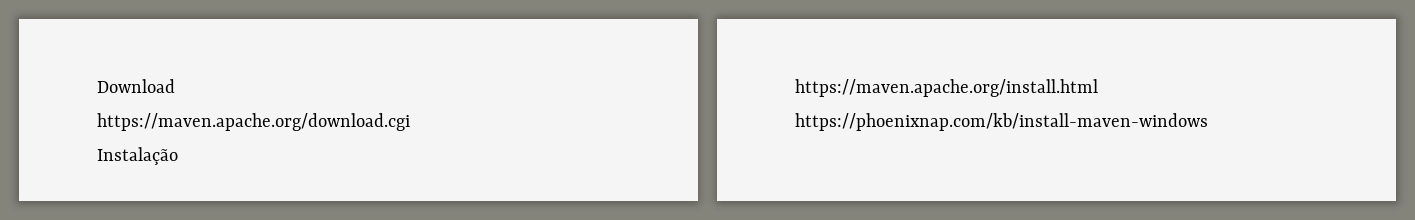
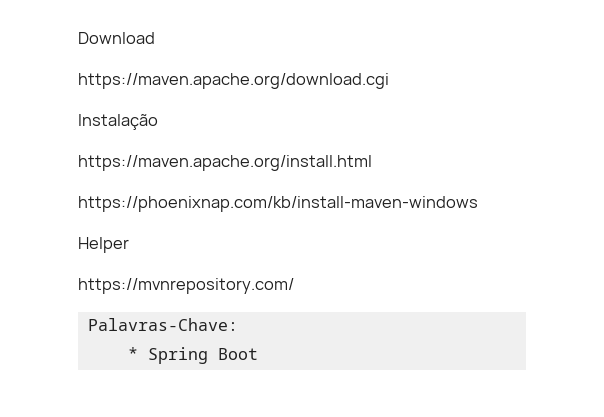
+ Helper
+ https://mvnrepository.com/
+ Palavras-Chave:
+ * Spring Boot

